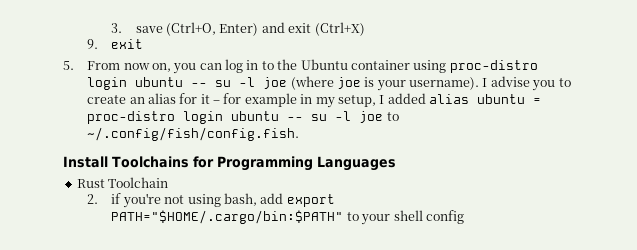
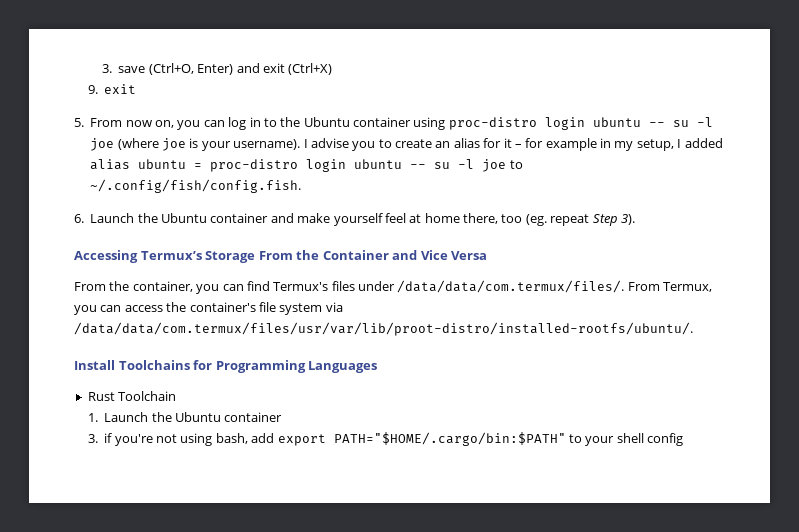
+ 6. Launch the Ubuntu container and make yourself feel at home there, too (eg. repeat Step 3).
+ Accessing Termux’s Storage From the Container and Vice Versa
+ From the container, you can find Termux's files under /data/data/com.termux/files/. From Termux, you can access the container's file system via /data/data/com.termux/files/usr/var/lib/proot-distro/installed-rootfs/ubuntu/.
- 2. if you're not using bash, add export PATH="$HOME/.cargo/bin:$PATH" to your shell config
+ 1. Launch the Ubuntu container
+ 3. if you're not using bash, add export PATH="$HOME/.cargo/bin:$PATH" to your shell config

